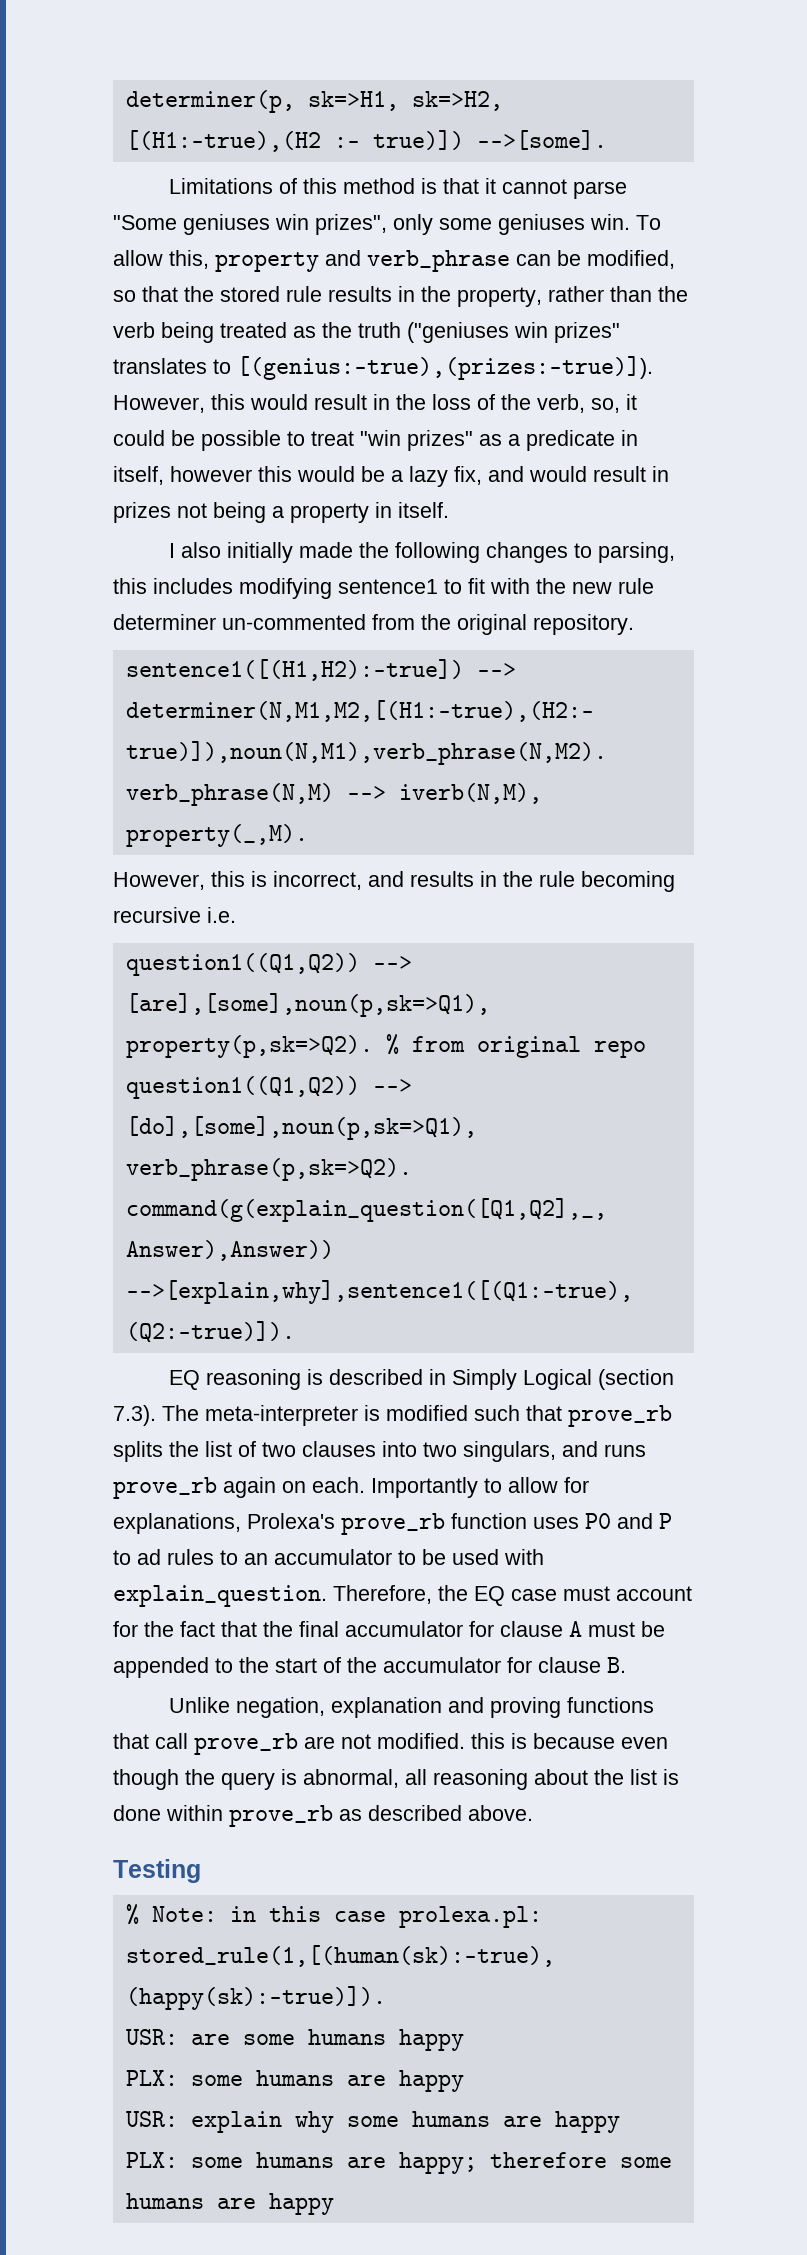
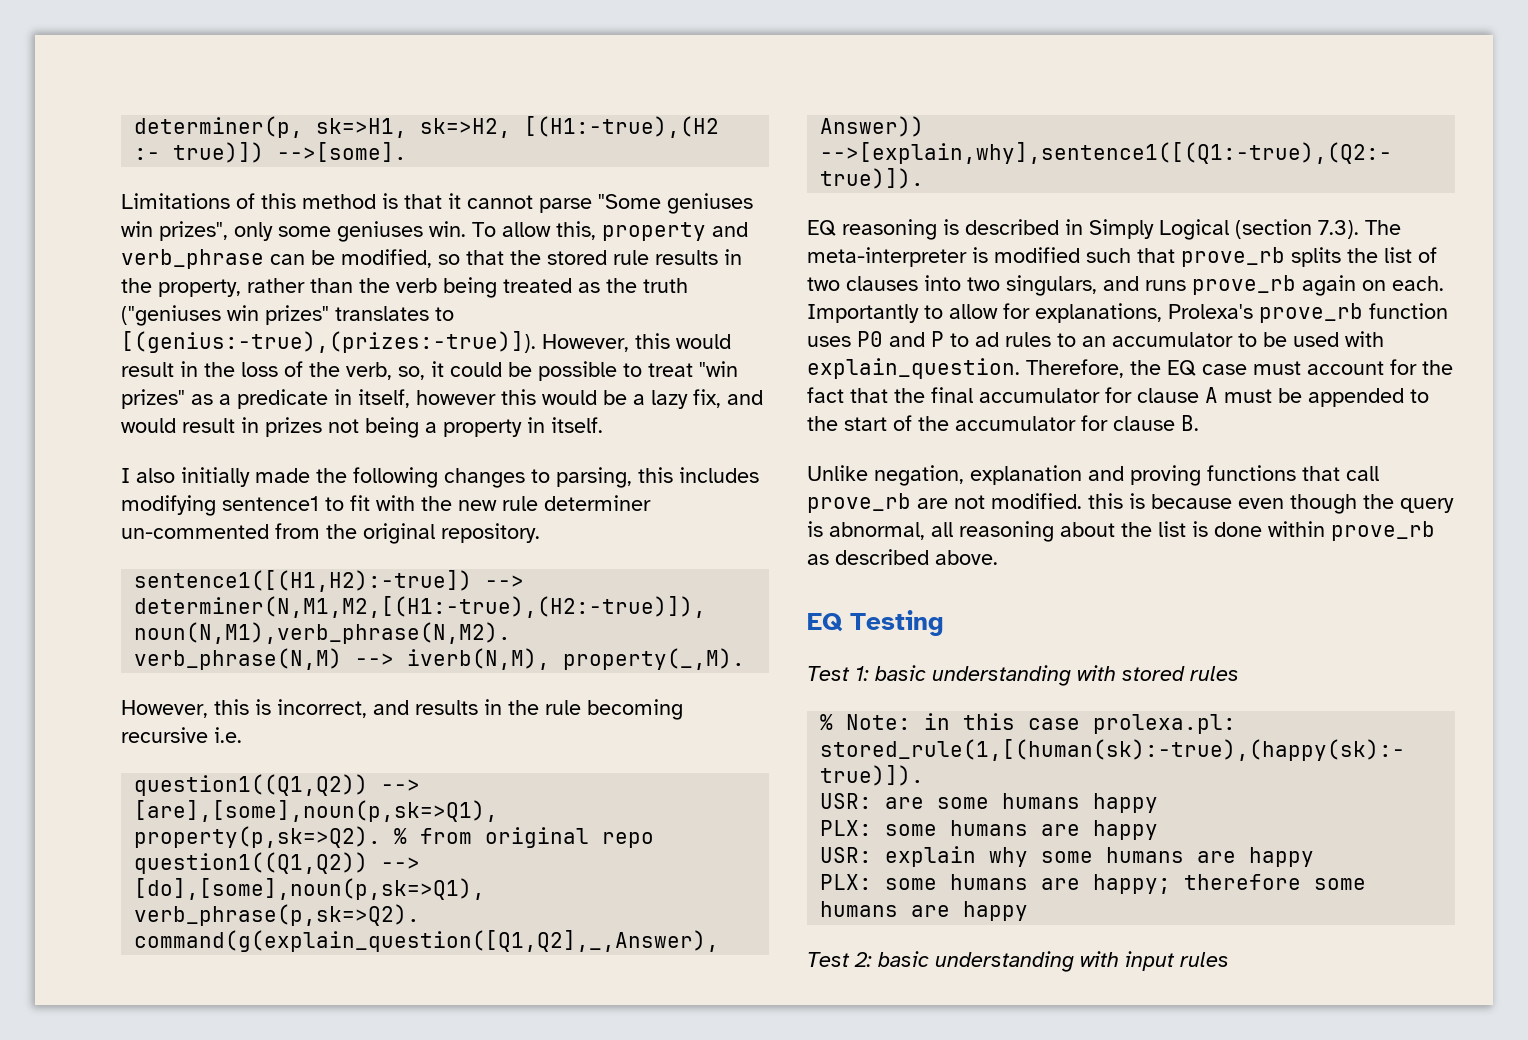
- Testing
+ EQ Testing
+ Test 1: basic understanding with stored rules
+ Test 2: basic understanding with input rules

